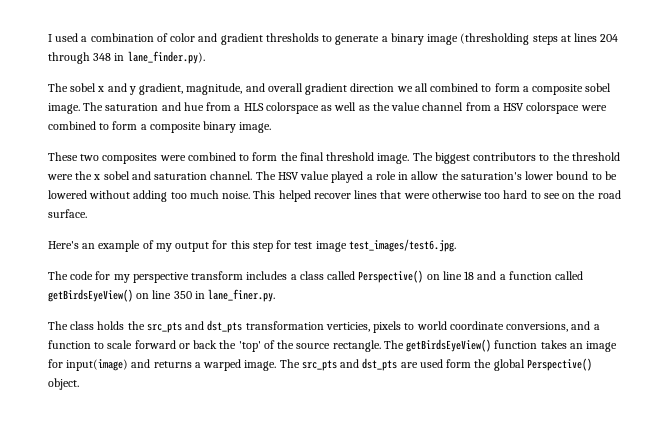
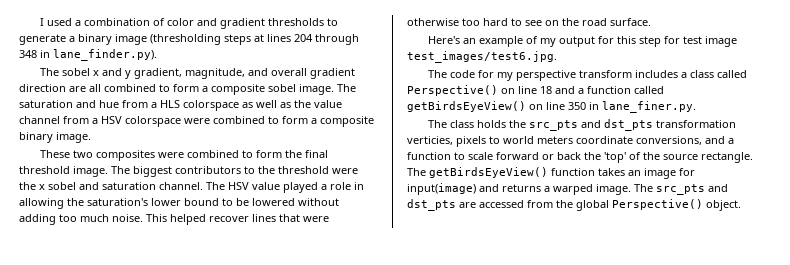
- The sobel x and y gradient, magnitude, and overall gradient direction we all combined to form a composite sobel image.
+ The sobel x and y gradient, magnitude, and overall gradient direction are all combined to form a composite sobel image.
- The HSV value played a role in allow the saturation's lower bound to be lowered without adding too much noise.
+ The HSV value played a role in allowing the saturation's lower bound to be lowered without adding too much noise.
- The class holds the src_pts and dst_pts transformation verticies, pixels to world coordinate conversions, and a function to scale forward or back the 'top' of the source rectangle.
+ The class holds the src_pts and dst_pts transformation verticies, pixels to world meters coordinate conversions, and a function to scale forward or back the 'top' of the source rectangle.
- The src_pts and dst_pts are used form the global Perspective() object.
+ The src_pts and dst_pts are accessed from the global Perspective() object.

